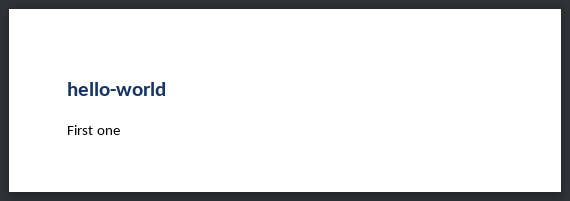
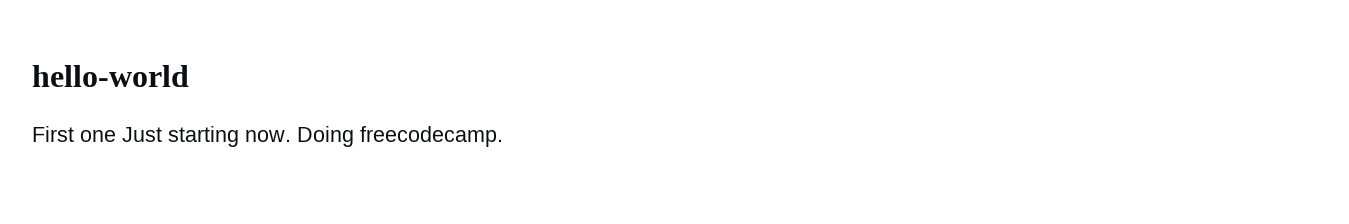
- First one
+ First one Just starting now. Doing freecodecamp.

